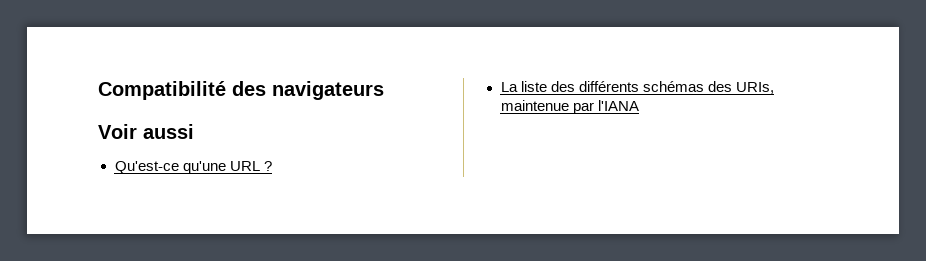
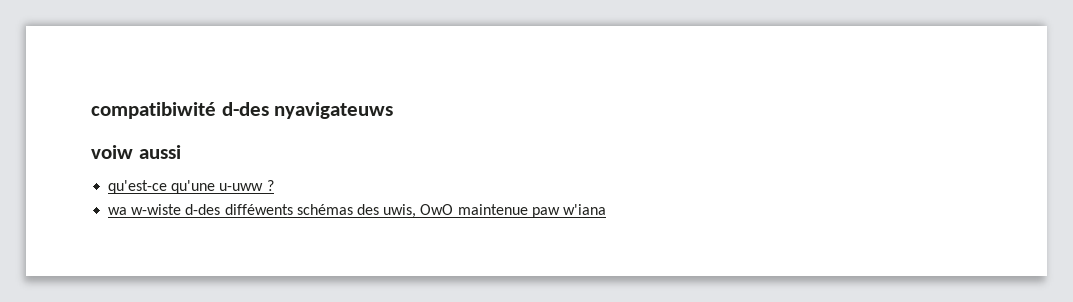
- Compatibilité des navigateurs
- Voir aussi
- Qu'est-ce qu'une URL ?
- La liste des différents schémas des URIs, maintenue par l'IANA
+ compatibiwité d-des nyavigateuws
+ voiw aussi
+ qu'est-ce qu'une u-uww ?
+ wa w-wiste d-des difféwents schémas des uwis, OwO maintenue paw w'iana

